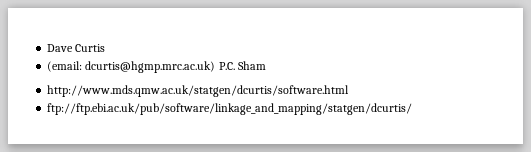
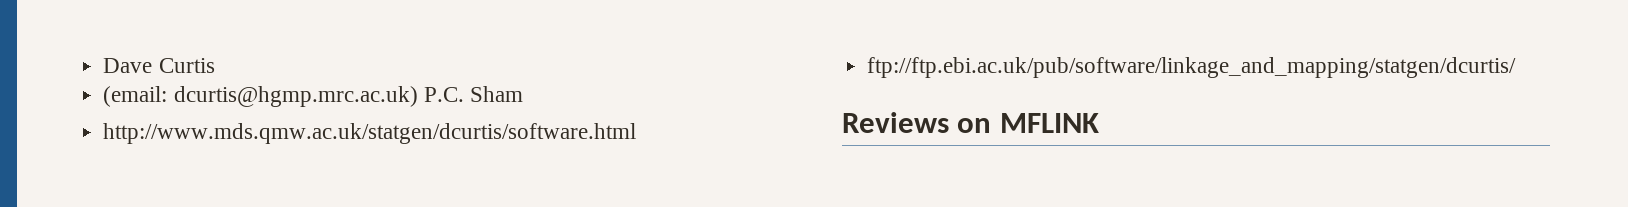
+ Reviews on MFLINK

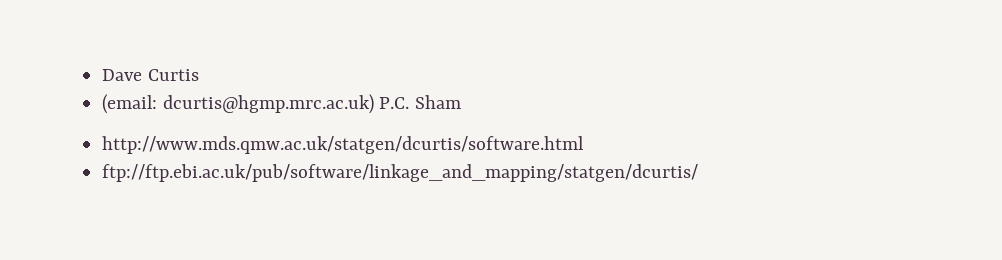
- Reviews on MFLINK

